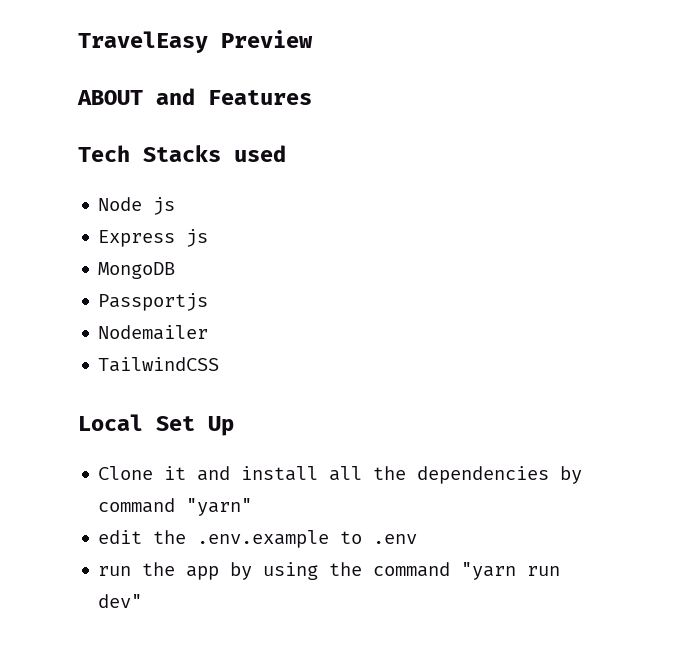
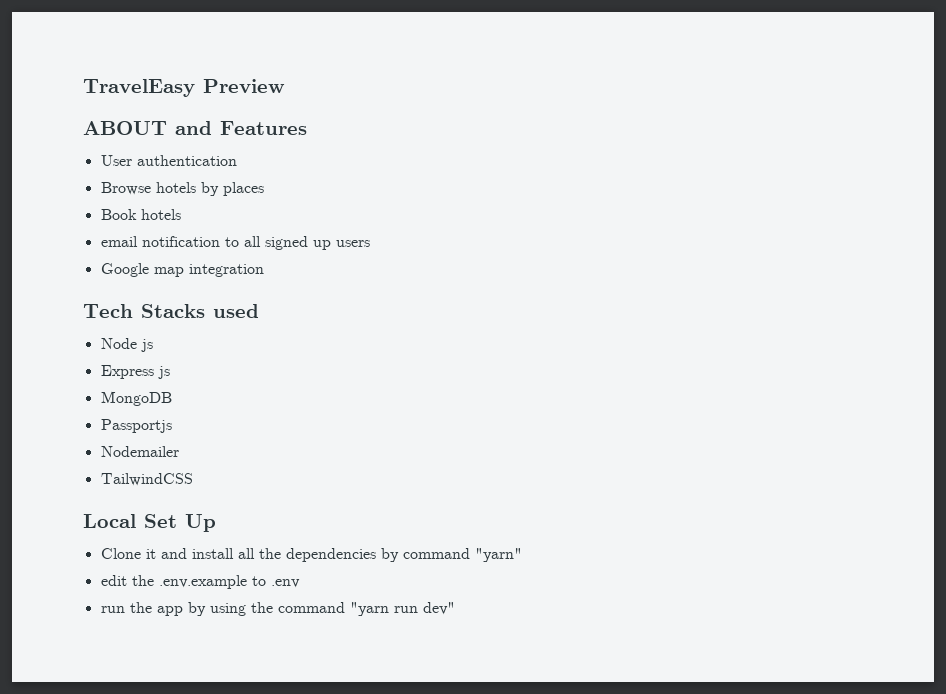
+ User authentication
+ Browse hotels by places
+ Book hotels
+ email notification to all signed up users
+ Google map integration

